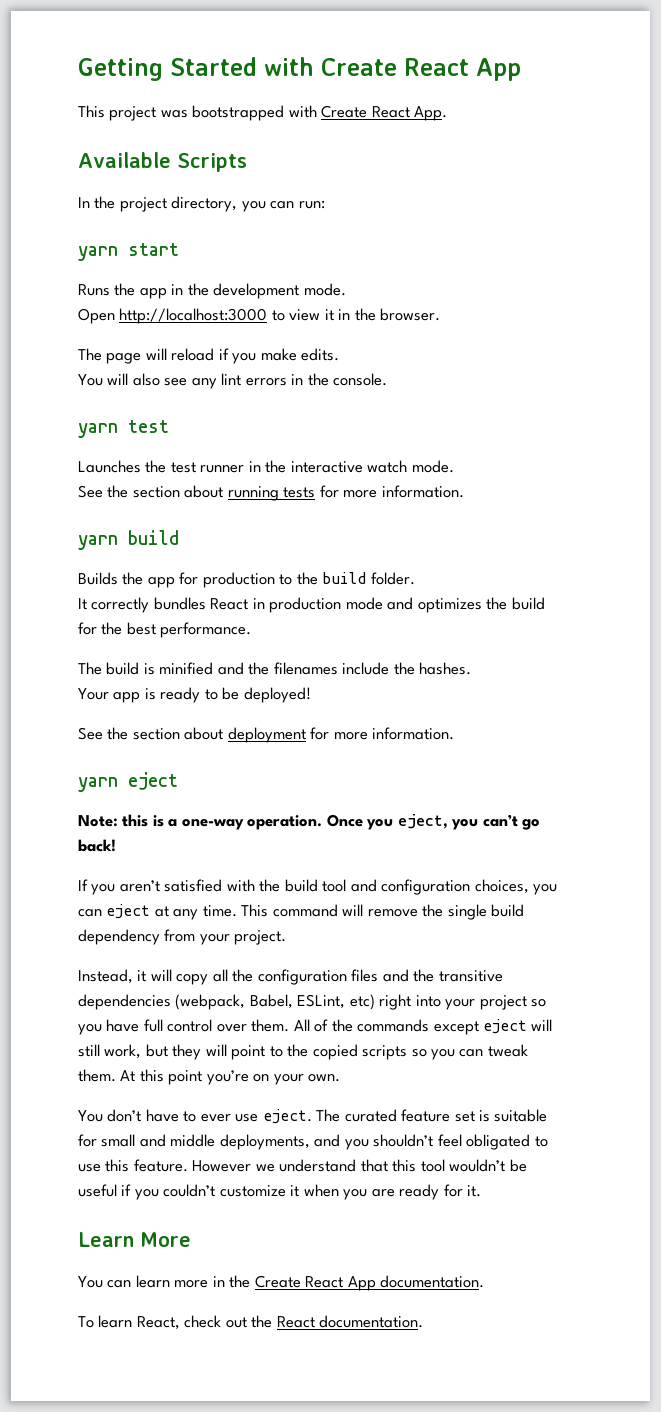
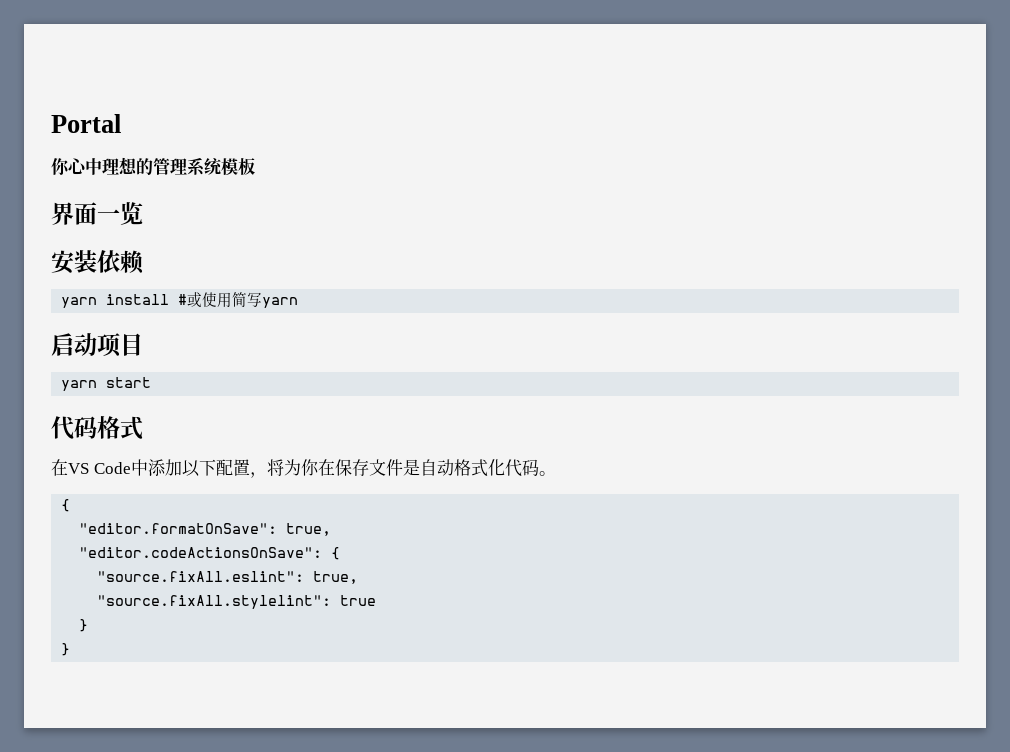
- Getting Started with Create React App
- This project was bootstrapped with Create React App.
- Available Scripts
- In the project directory, you can run:
+ Portal
+ 你心中理想的管理系统模板
+ 界面一览
+ 安装依赖
+ yarn install #或使用简写yarn
+ 启动项目
  yarn start
- Runs the app in the development mode.
- Open http://localhost:3000 to view it in the browser.
- The page will reload if you make edits.
- You will also see any lint errors in the console.
- yarn test
- Launches the test runner in the interactive watch mode.
- See the section about running tests for more information.
- yarn build
- Builds the app for production to the build folder.
- It correctly bundles React in production mode and optimizes the build for the best performance.
- The build is minified and the filenames include the hashes.
- Your app is ready to be deployed!
- See the section about deployment for more information.
- yarn eject
- Note: this is a one-way operation. Once you eject, you can’t go back!
- If you aren’t satisfied with the build tool and configuration choices, you can eject at any time. This command will remove the single build dependency from your project.
- Instead, it will copy all the configuration files and the transitive dependencies (webpack, Babel, ESLint, etc) right into your project so you have full control over them. All of the commands except eject will still work, but they will point to the copied scripts so you can tweak them. At this point you’re on your own.
- You don’t have to ever use eject. The curated feature set is suitable for small and middle deployments, and you shouldn’t feel obligated to use this feature. However we understand that this tool wouldn’t be useful if you couldn’t customize it when you are ready for it.
- Learn More
- You can learn more in the Create React App documentation.
- To learn React, check out the React documentation.
+ 代码格式
+ 在VS Code中添加以下配置，将为你在保存文件是自动格式化代码。
+ {
+ "editor.formatOnSave": true,
+ "editor.codeActionsOnSave": {
+ "source.fixAll.eslint": true,
+ "source.fixAll.stylelint": true
+ }
+ }

